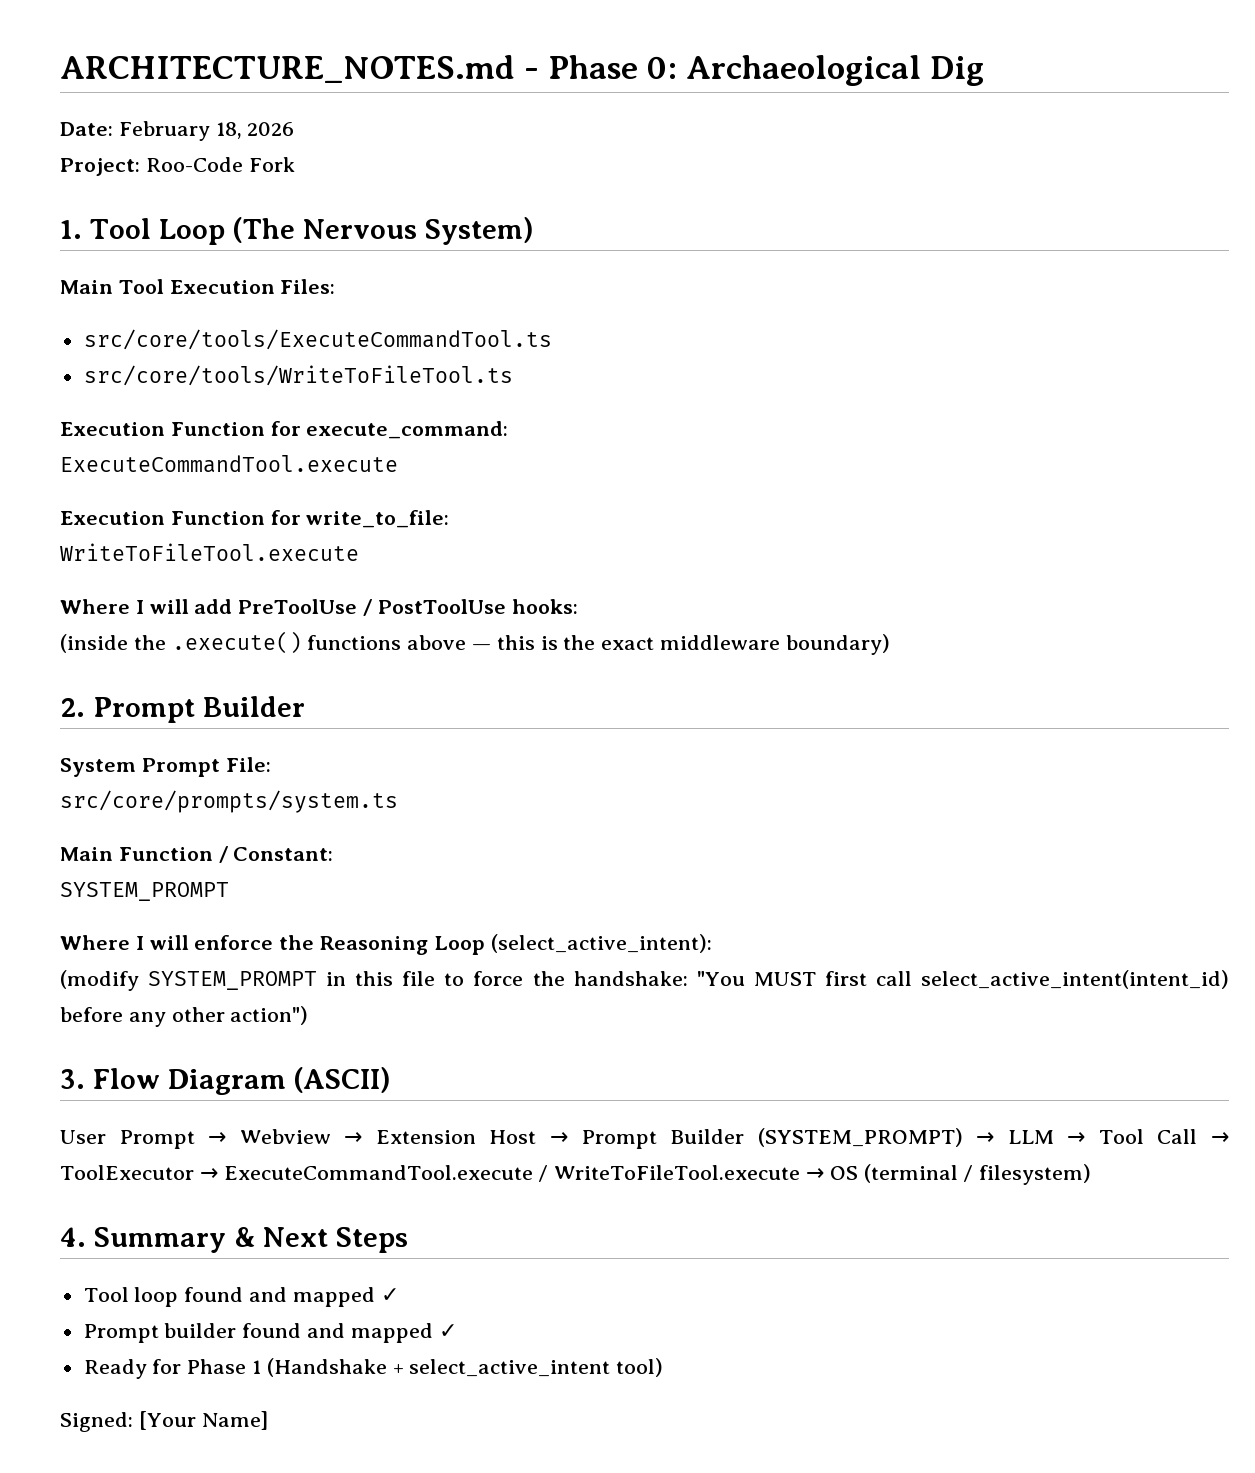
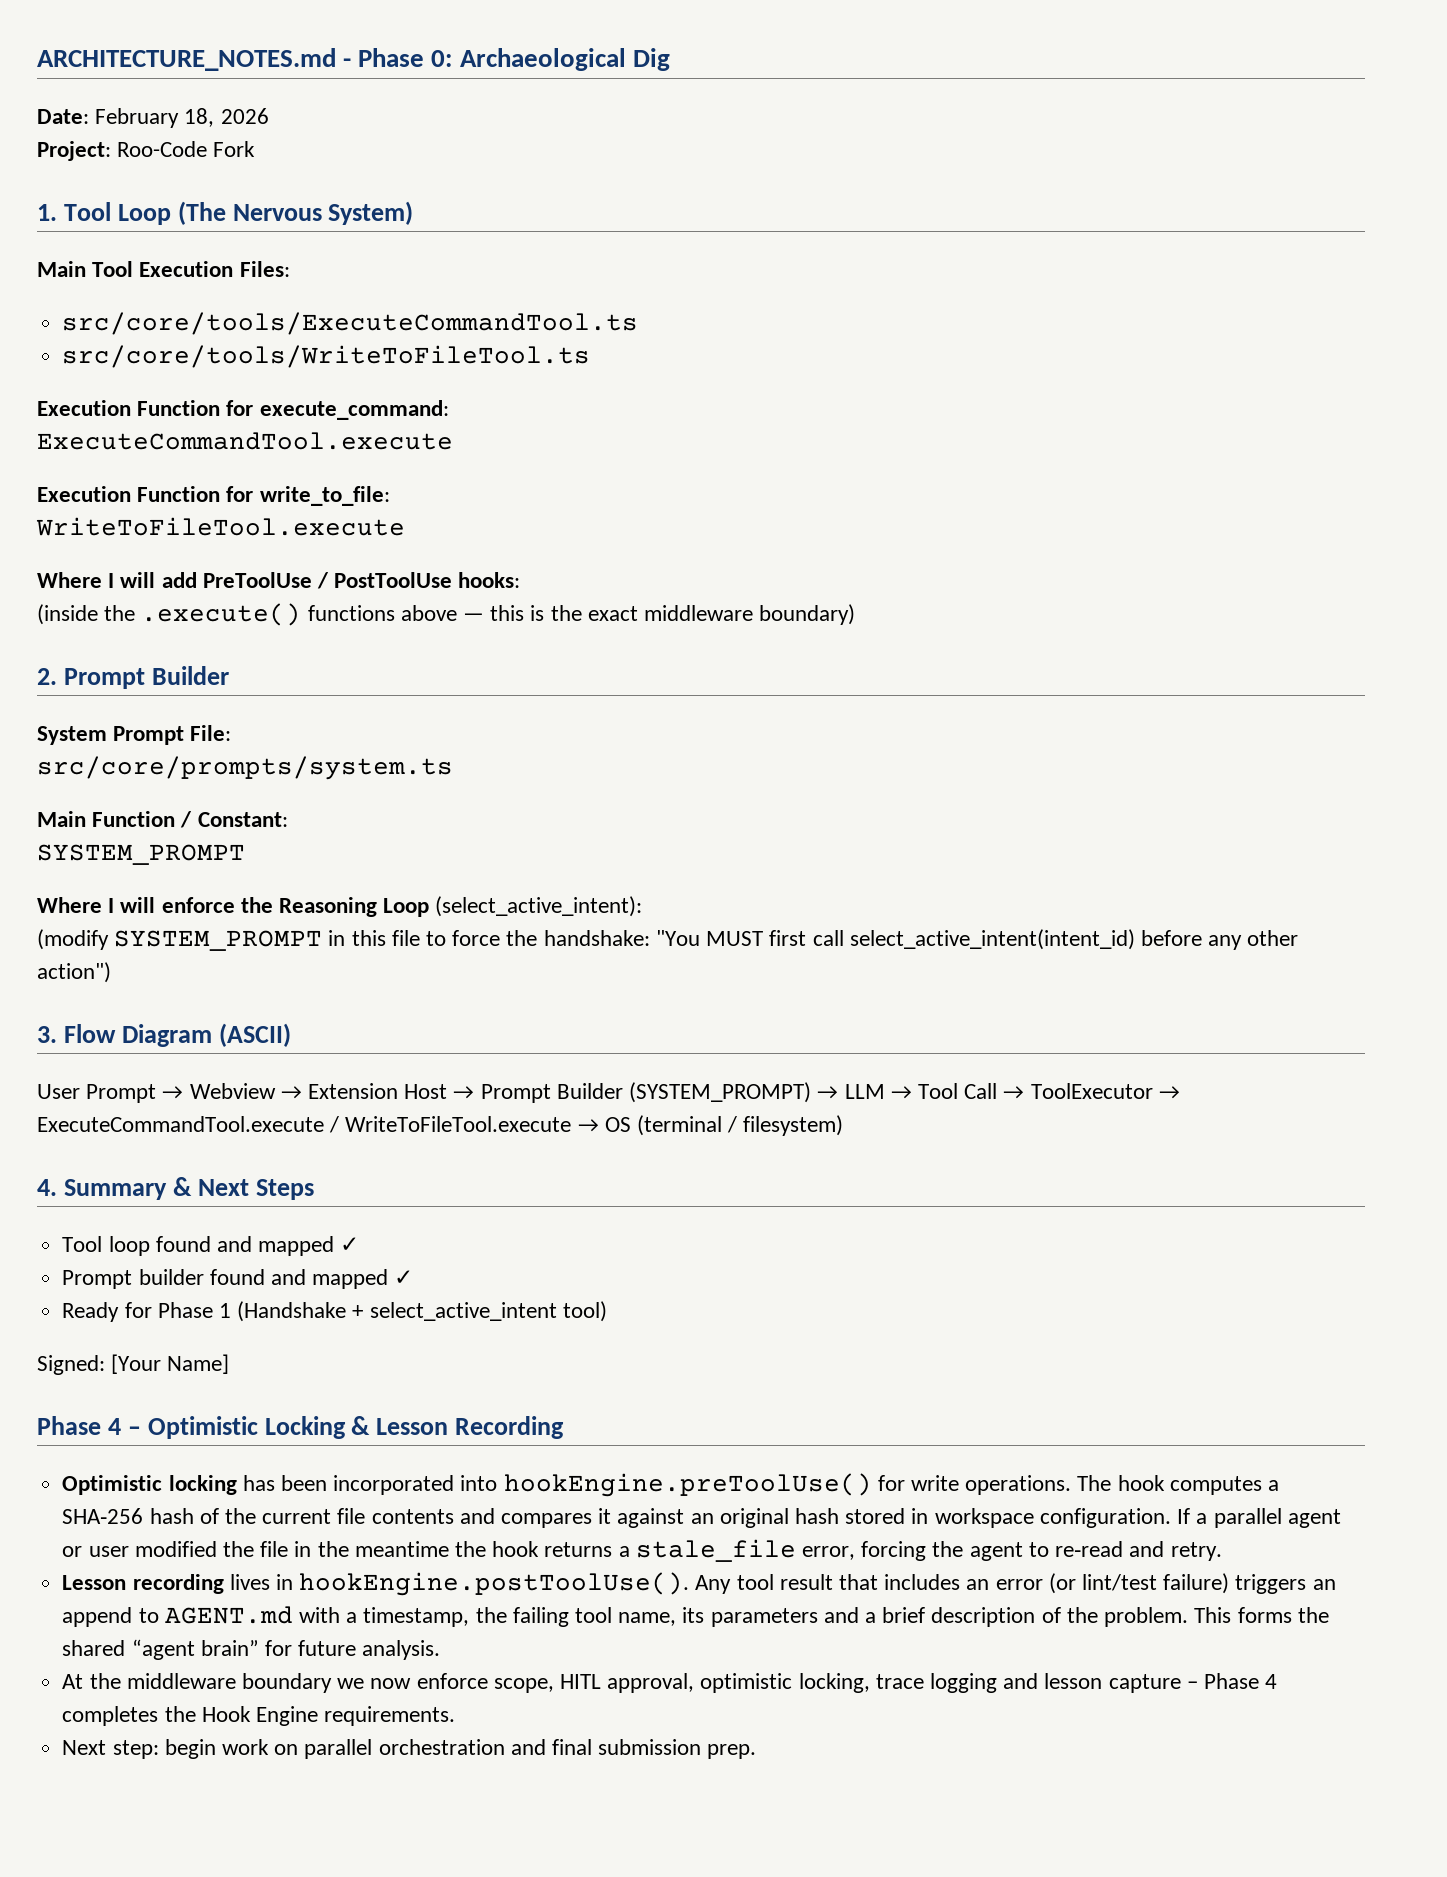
+ Phase 4 – Optimistic Locking & Lesson Recording
+ Optimistic locking has been incorporated into hookEngine.preToolUse() for write operations. The hook computes a SHA‑256 hash of the current file contents and compares it against an original hash stored in workspace configuration. If a parallel agent or user modified the file in the meantime the hook returns a stale_file error, forcing the agent to re‑read and retry.
+ Lesson recording lives in hookEngine.postToolUse(). Any tool result that includes an error (or lint/test failure) triggers an append to AGENT.md with a timestamp, the failing tool name, its parameters and a brief description of the problem. This forms the shared “agent brain” for future analysis.
+ At the middleware boundary we now enforce scope, HITL approval, optimistic locking, trace logging and lesson capture – Phase 4 completes the Hook Engine requirements.
+ Next step: begin work on parallel orchestration and final submission prep.

